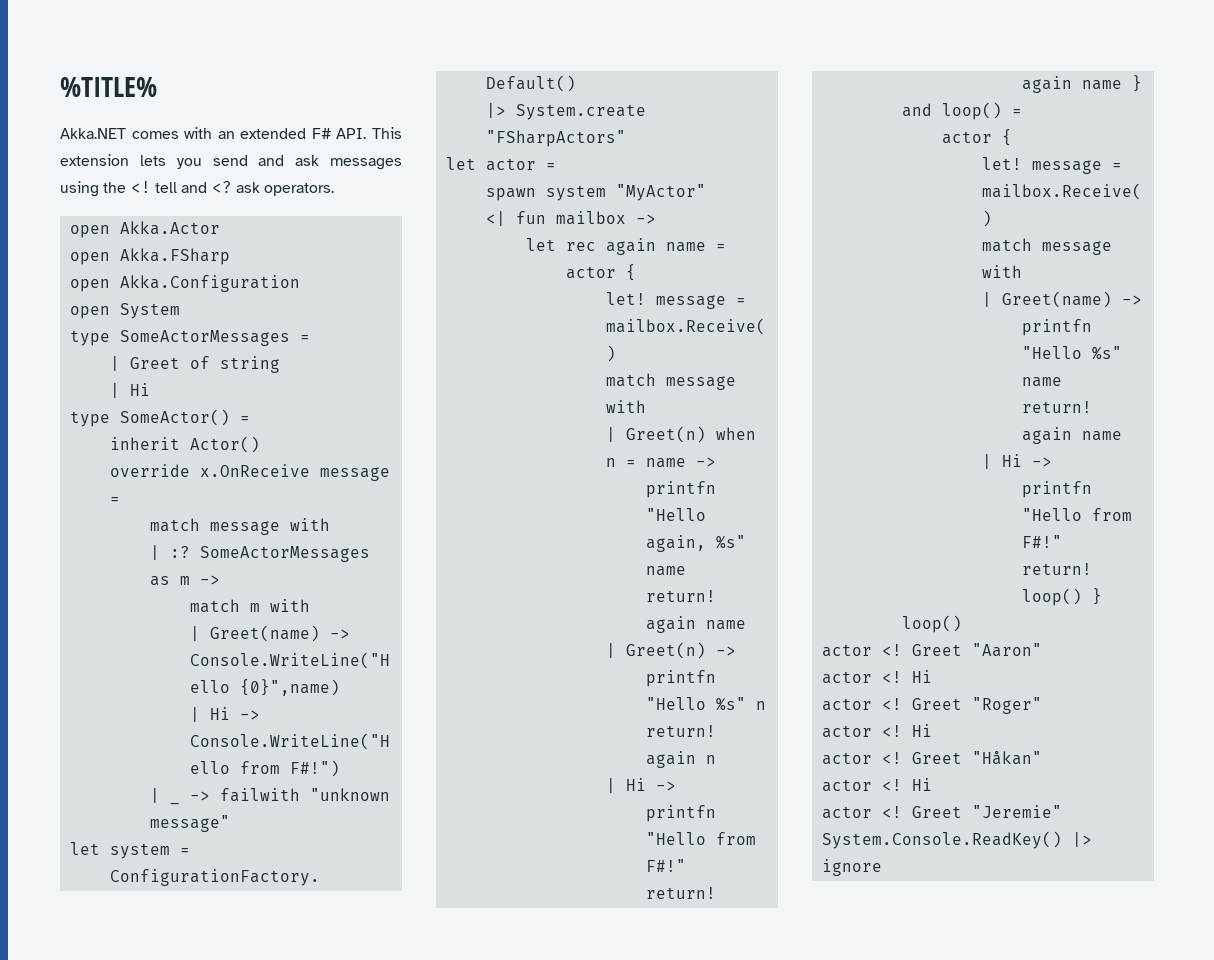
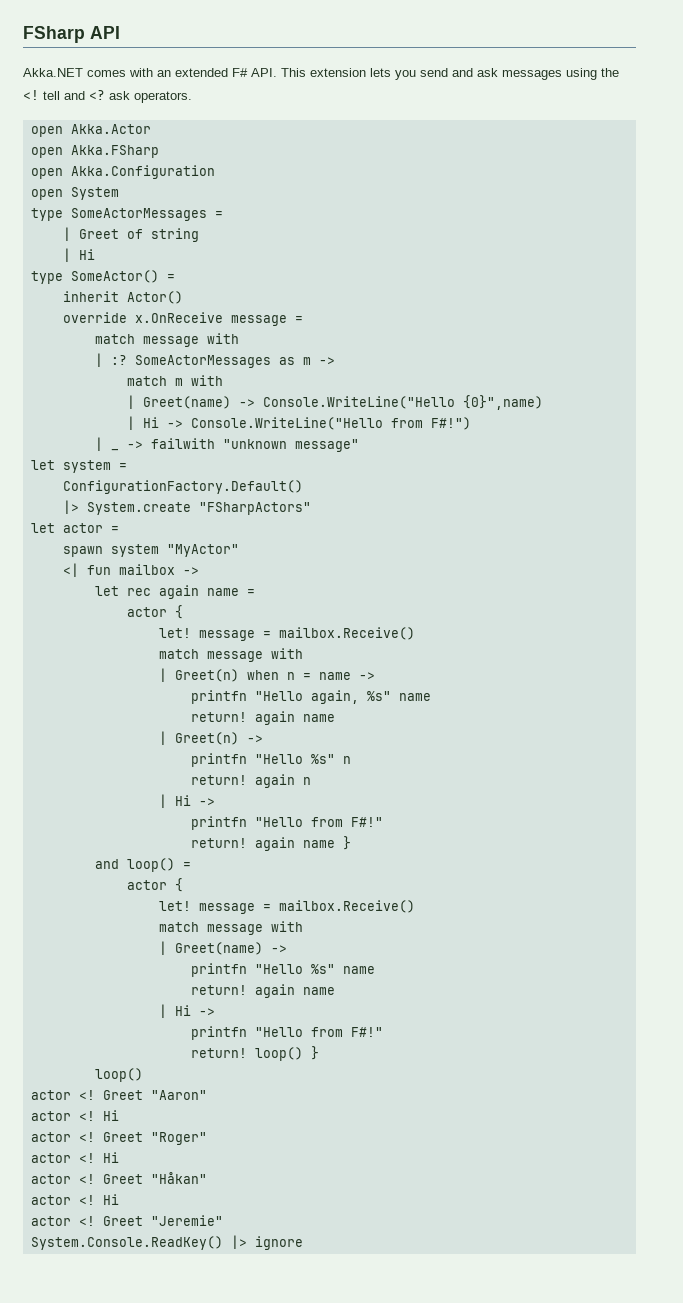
- %TITLE%
+ FSharp API

